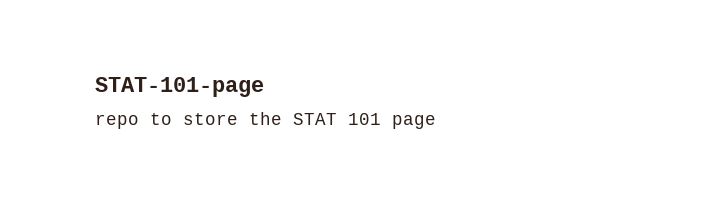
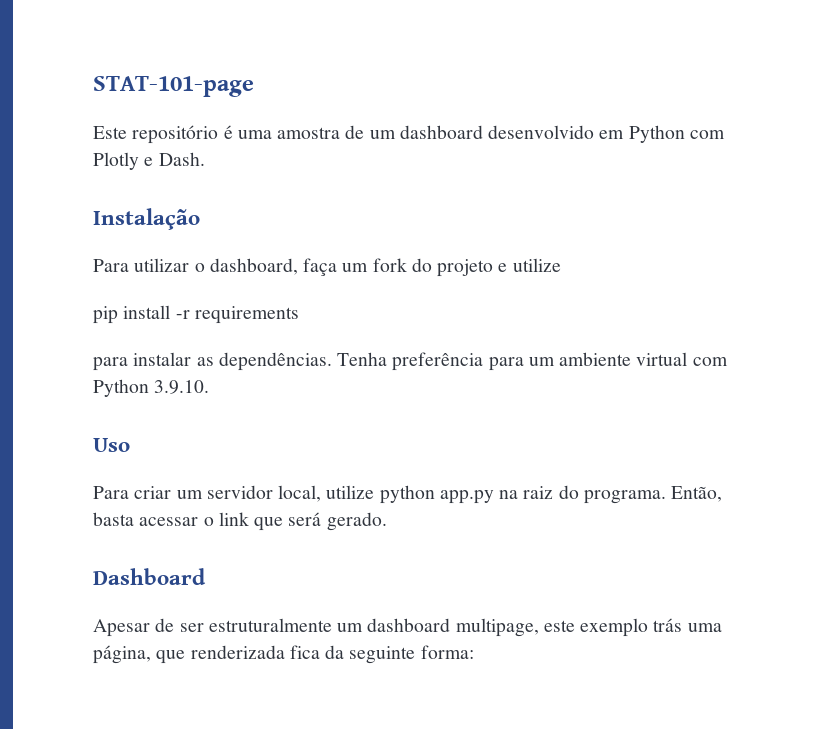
- repo to store the STAT 101 page
+ Este repositório é uma amostra de um dashboard desenvolvido em Python com Plotly e Dash.
+ Instalação
+ Para utilizar o dashboard, faça um fork do projeto e utilize
+ pip install -r requirements
+ para instalar as dependências. Tenha preferência para um ambiente virtual com Python 3.9.10.
+ Uso
+ Para criar um servidor local, utilize python app.py na raiz do programa. Então, basta acessar o link que será gerado.
+ Dashboard
+ Apesar de ser estruturalmente um dashboard multipage, este exemplo trás uma página, que renderizada fica da seguinte forma:

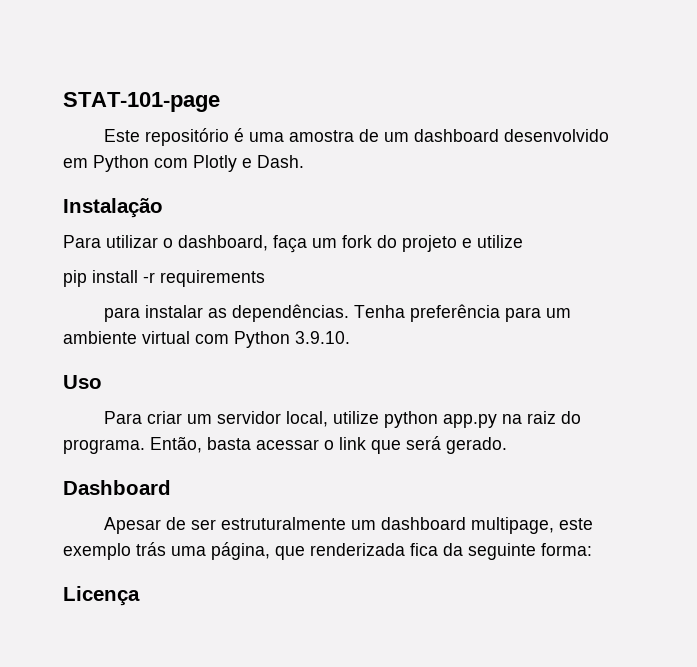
+ Licença

